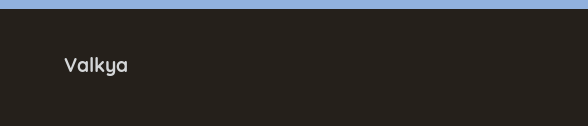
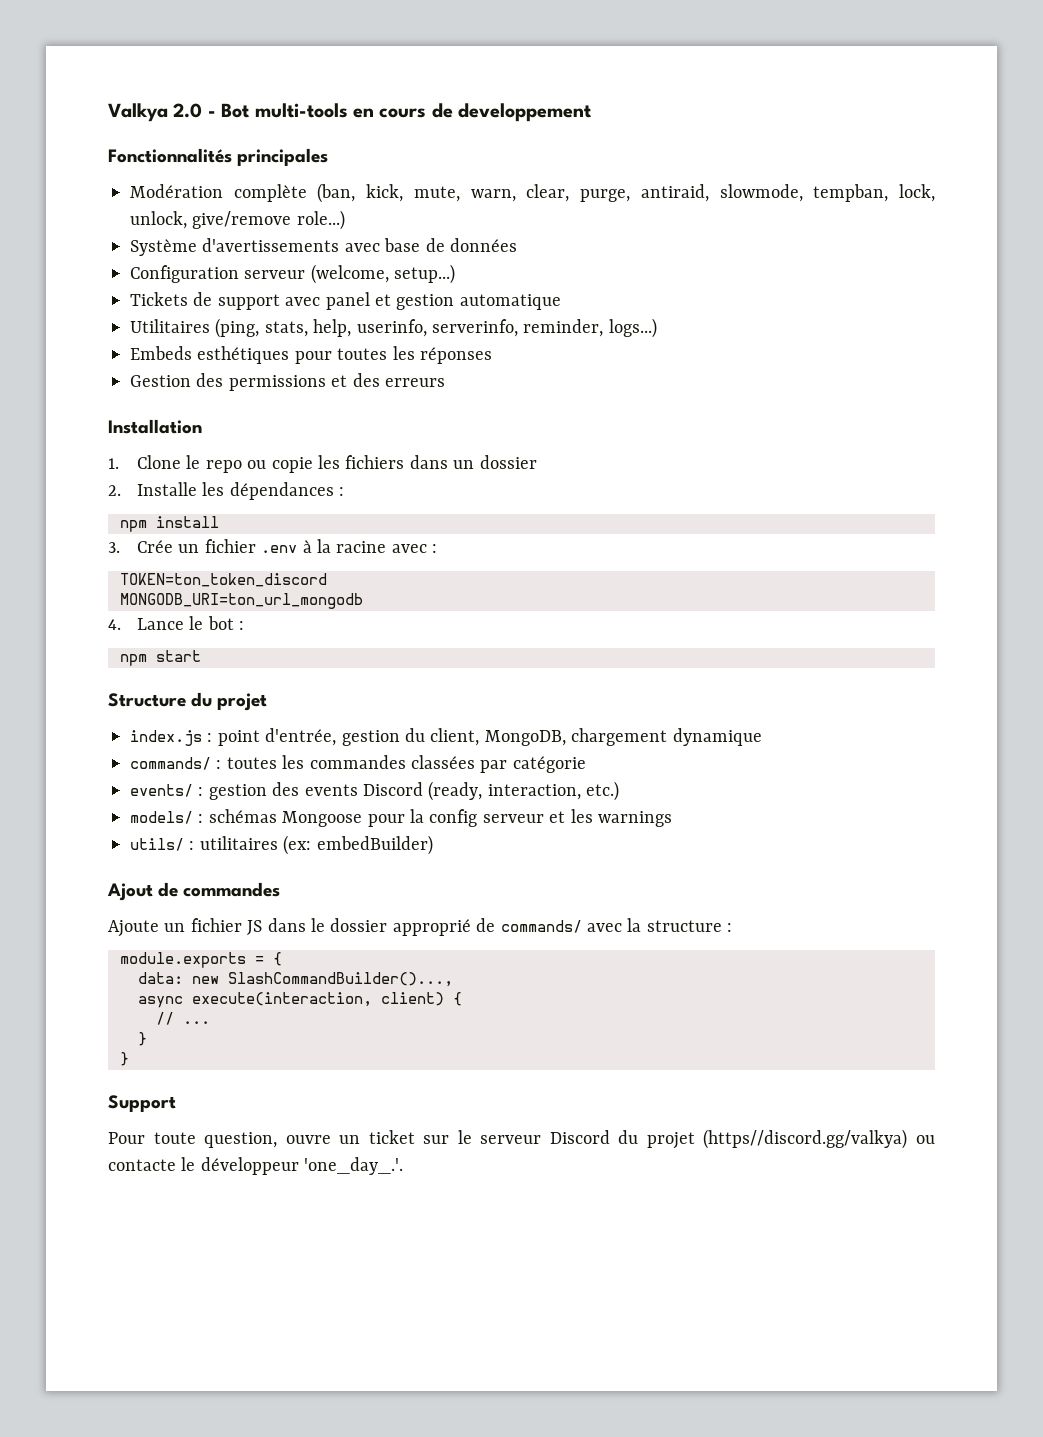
- Valkya
+ Valkya 2.0 - Bot multi-tools en cours de developpement
+ Fonctionnalités principales
+ Modération complète (ban, kick, mute, warn, clear, purge, antiraid, slowmode, tempban, lock, unlock, give/remove role...)
+ Système d'avertissements avec base de données
+ Configuration serveur (welcome, setup...)
+ Tickets de support avec panel et gestion automatique
+ Utilitaires (ping, stats, help, userinfo, serverinfo, reminder, logs...)
+ Embeds esthétiques pour toutes les réponses
+ Gestion des permissions et des erreurs
+ Installation
+ 1. Clone le repo ou copie les fichiers dans un dossier
+ 2. Installe les dépendances :
+ npm install
+ 3. Crée un fichier .env à la racine avec :
+ TOKEN=ton_token_discord
+ MONGODB_URI=ton_url_mongodb
+ 4. Lance le bot :
+ npm start
+ Structure du projet
+ index.js : point d'entrée, gestion du client, MongoDB, chargement dynamique
+ commands/ : toutes les commandes classées par catégorie
+ events/ : gestion des events Discord (ready, interaction, etc.)
+ models/ : schémas Mongoose pour la config serveur et les warnings
+ utils/ : utilitaires (ex: embedBuilder)
+ Ajout de commandes
+ Ajoute un fichier JS dans le dossier approprié de commands/ avec la structure :
+ module.exports = {
+ data: new SlashCommandBuilder()...,
+ async execute(interaction, client) {
+ // ...
+ }
+ }
+ Support
+ Pour toute question, ouvre un ticket sur le serveur Discord du projet (https//discord.gg/valkya) ou contacte le développeur 'one_day_.'.

